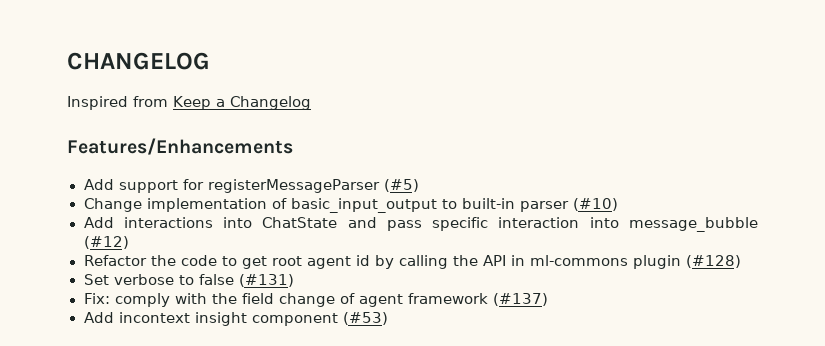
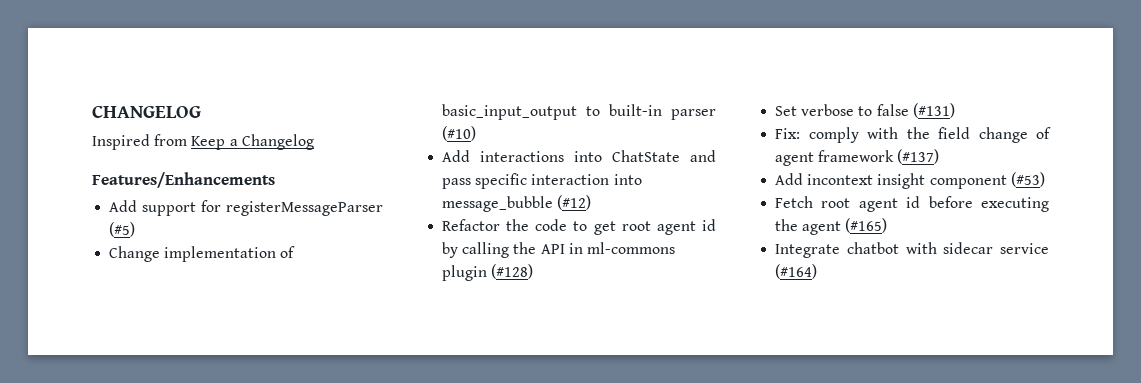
+ Fetch root agent id before executing the agent (#165)
+ Integrate chatbot with sidecar service (#164)

